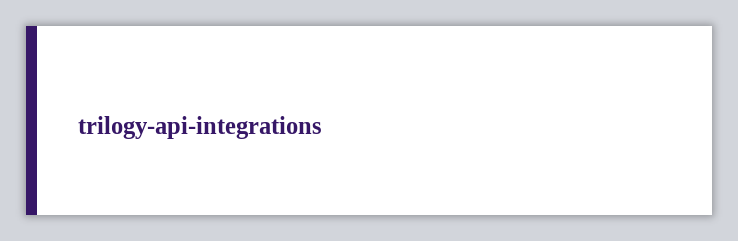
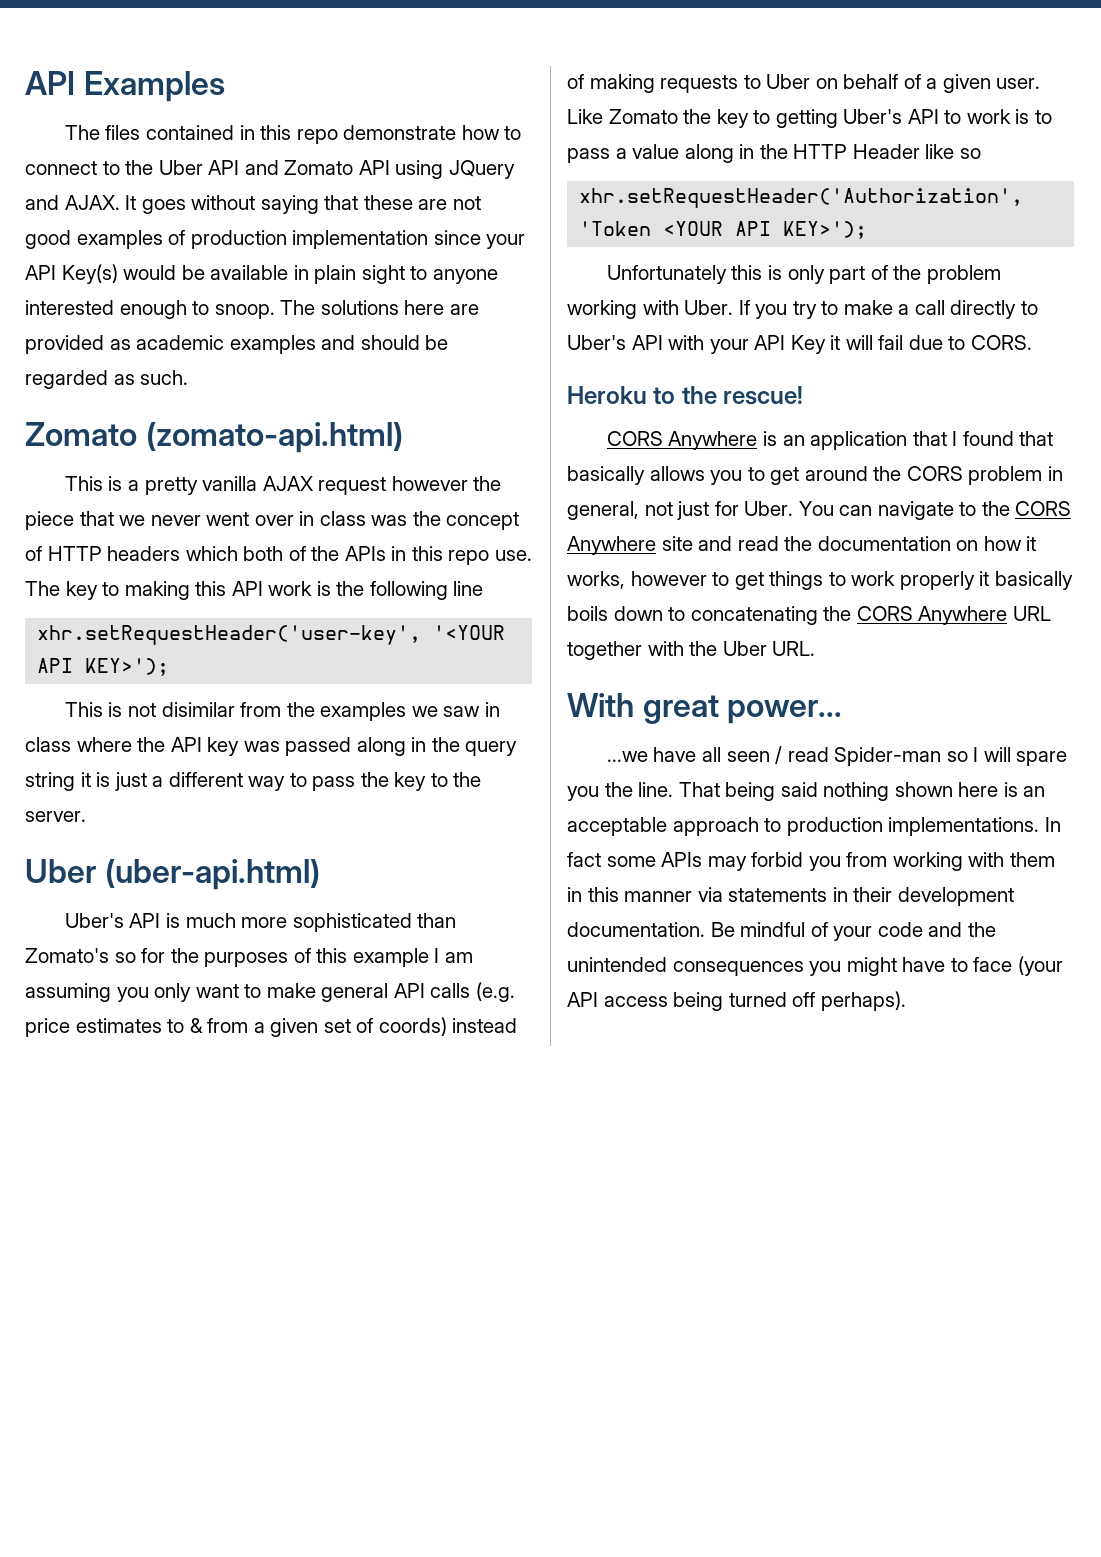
- trilogy-api-integrations
+ API Examples
+ The files contained in this repo demonstrate how to connect to the Uber API and Zomato API using JQuery and AJAX. It goes without saying that these are not good examples of production implementation since your API Key(s) would be available in plain sight to anyone interested enough to snoop. The solutions here are provided as academic examples and should be regarded as such.
+ Zomato (zomato-api.html)
+ This is a pretty vanilla AJAX request however the piece that we never went over in class was the concept of HTTP headers which both of the APIs in this repo use. The key to making this API work is the following line
+ xhr.setRequestHeader('user-key', '<YOUR API KEY>');
+ This is not disimilar from the examples we saw in class where the API key was passed along in the query string it is just a different way to pass the key to the server.
+ Uber (uber-api.html)
+ Uber's API is much more sophisticated than Zomato's so for the purposes of this example I am assuming you only want to make general API calls (e.g. price estimates to & from a given set of coords) instead of making requests to Uber on behalf of a given user. Like Zomato the key to getting Uber's API to work is to pass a value along in the HTTP Header like so
+ xhr.setRequestHeader('Authorization', 'Token <YOUR API KEY>');
+ Unfortunately this is only part of the problem working with Uber. If you try to make a call directly to Uber's API with your API Key it will fail due to CORS.
+ Heroku to the rescue!
+ CORS Anywhere is an application that I found that basically allows you to get around the CORS problem in general, not just for Uber. You can navigate to the CORS Anywhere site and read the documentation on how it works, however to get things to work properly it basically boils down to concatenating the CORS Anywhere URL together with the Uber URL.
+ With great power...
+ ...we have all seen / read Spider-man so I will spare you the line. That being said nothing shown here is an acceptable approach to production implementations. In fact some APIs may forbid you from working with them in this manner via statements in their development documentation. Be mindful of your code and the unintended consequences you might have to face (your API access being turned off perhaps).

